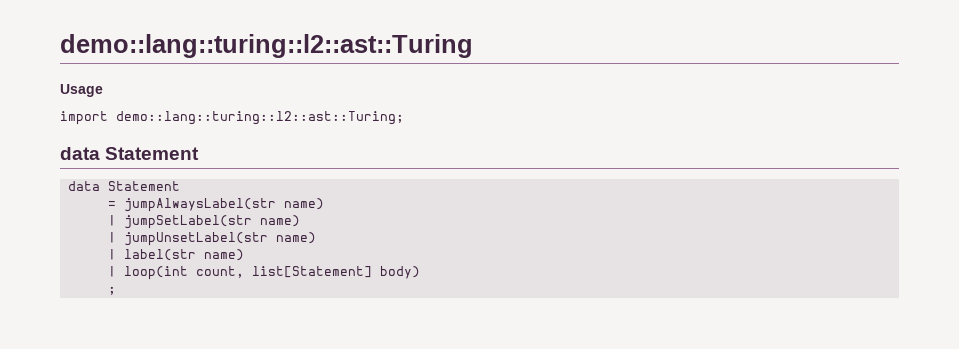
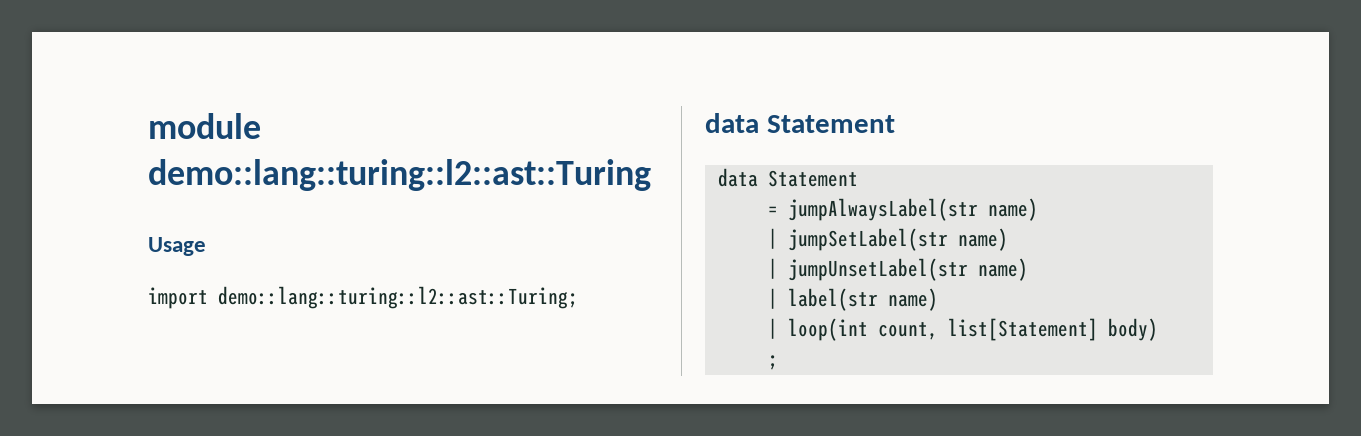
- demo::lang::turing::l2::ast::Turing
+ module demo::lang::turing::l2::ast::Turing

